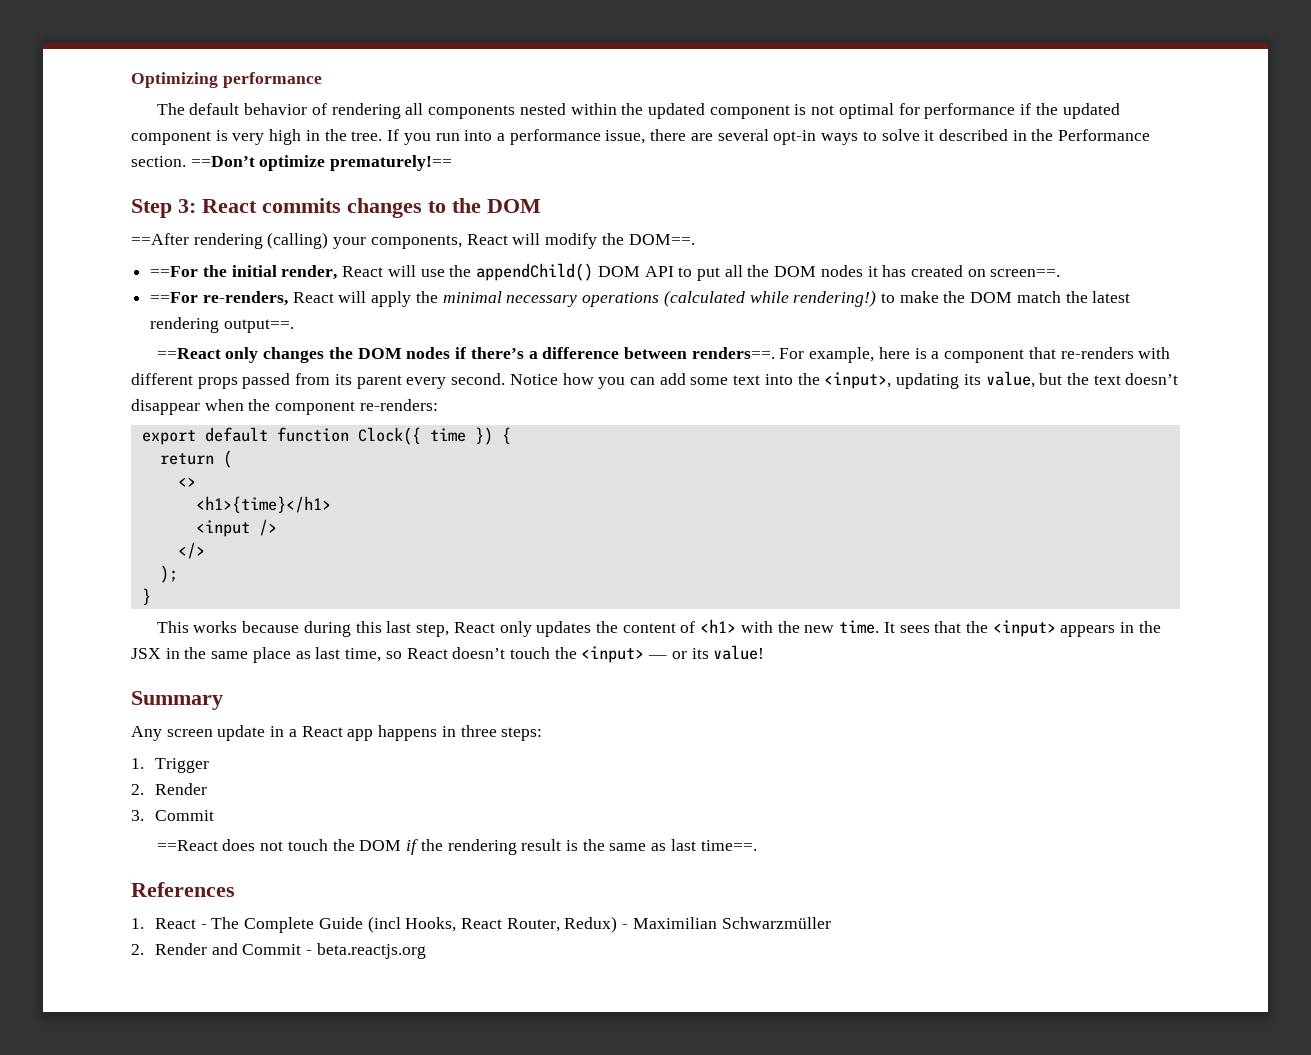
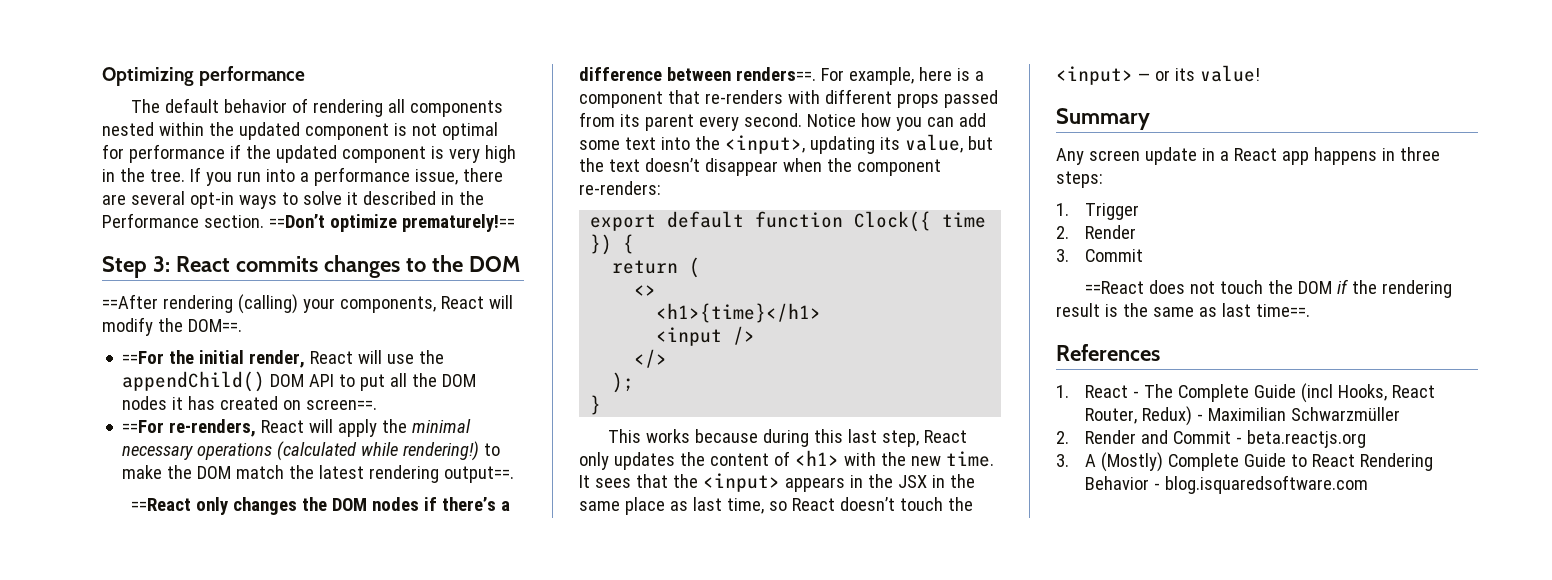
+ 3. A (Mostly) Complete Guide to React Rendering Behavior - blog.isquaredsoftware.com

